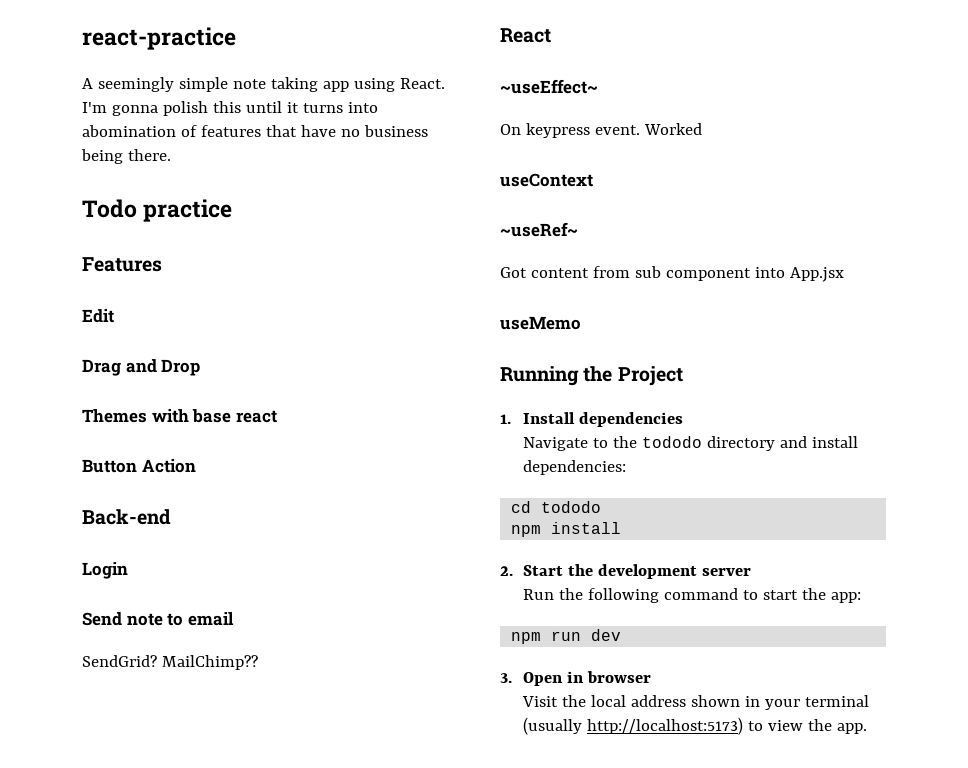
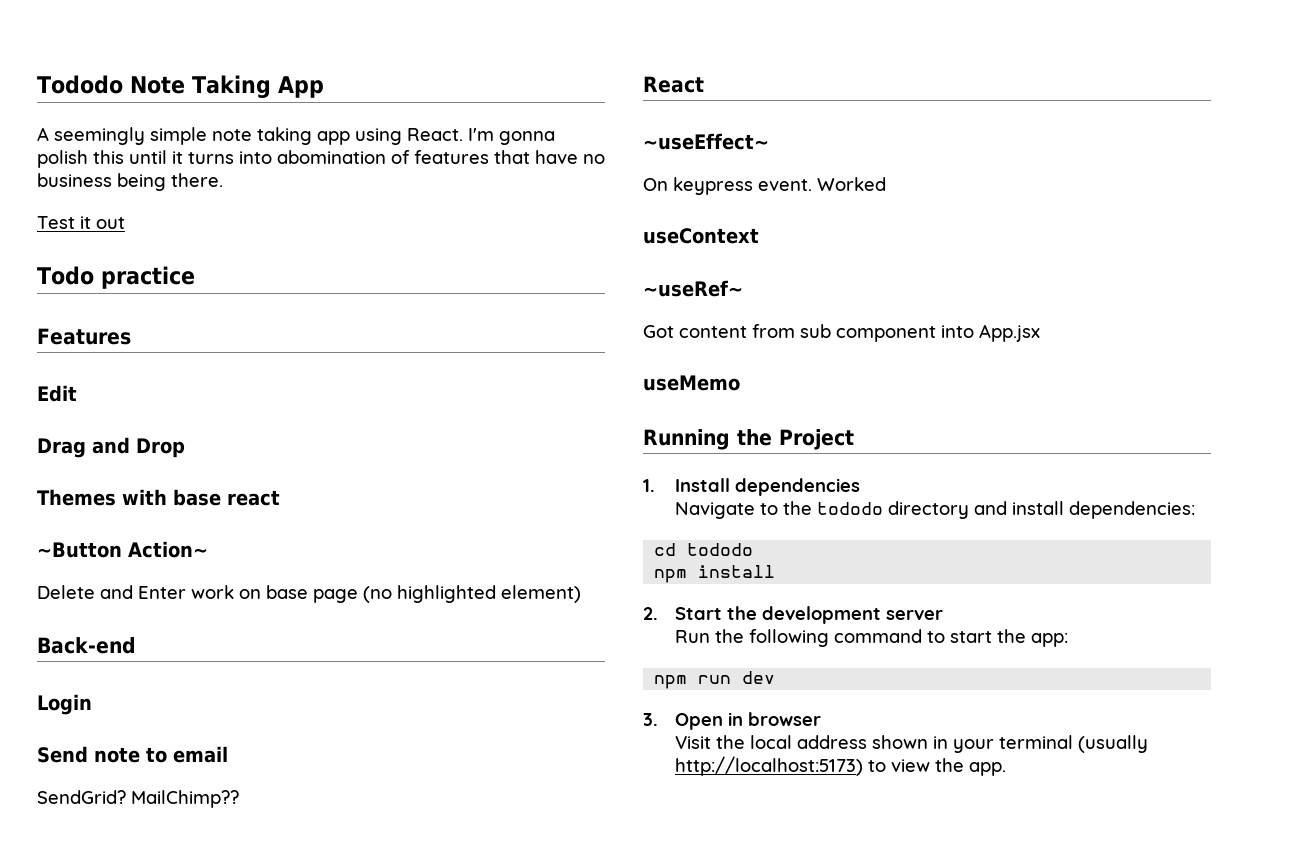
- react-practice
+ Tododo Note Taking App
+ Test it out
- Button Action
+ ~Button Action~
+ Delete and Enter work on base page (no highlighted element)

